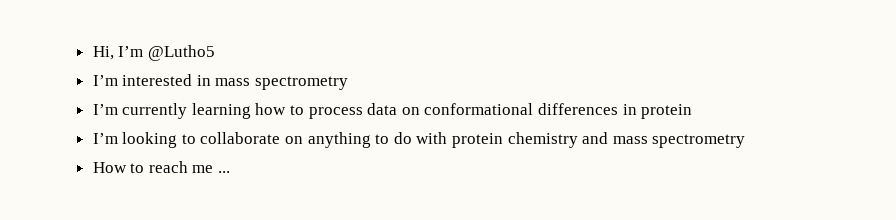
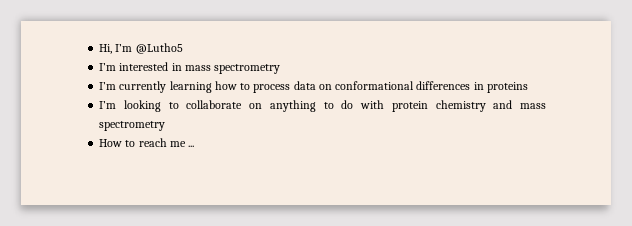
- I’m currently learning how to process data on conformational differences in protein
+ I’m currently learning how to process data on conformational differences in proteins

